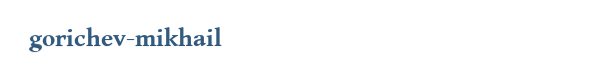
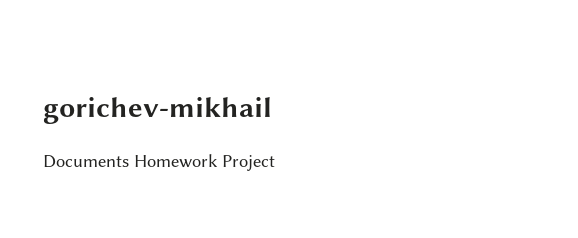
+ Documents Homework Project

